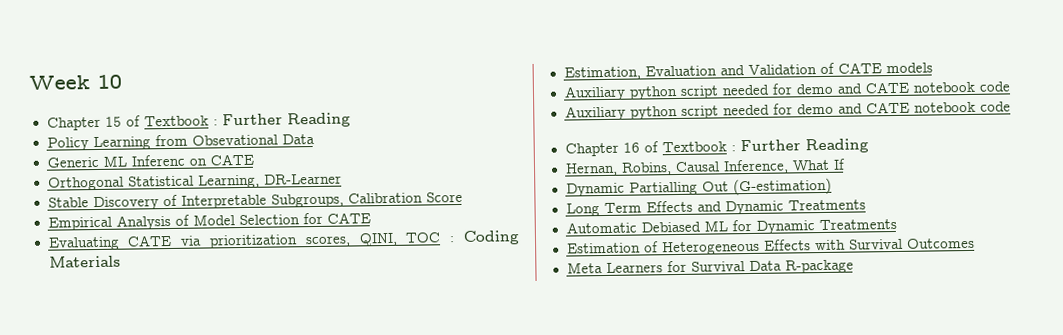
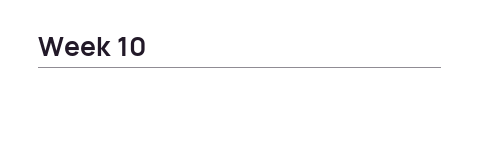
- Chapter 15 of Textbook : Further Reading
- Policy Learning from Obsevational Data
- Generic ML Inferenc on CATE
- Orthogonal Statistical Learning, DR-Learner
- Stable Discovery of Interpretable Subgroups, Calibration Score
- Empirical Analysis of Model Selection for CATE
- Evaluating CATE via prioritization scores, QINI, TOC : Coding Materials
- Estimation, Evaluation and Validation of CATE models
- Auxiliary python script needed for demo and CATE notebook code
- Auxiliary python script needed for demo and CATE notebook code
- Chapter 16 of Textbook : Further Reading
- Hernan, Robins, Causal Inference, What If
- Dynamic Partialling Out (G-estimation)
- Long Term Effects and Dynamic Treatments
- Automatic Debiased ML for Dynamic Treatments
- Estimation of Heterogeneous Effects with Survival Outcomes
- Meta Learners for Survival Data R-package

